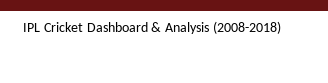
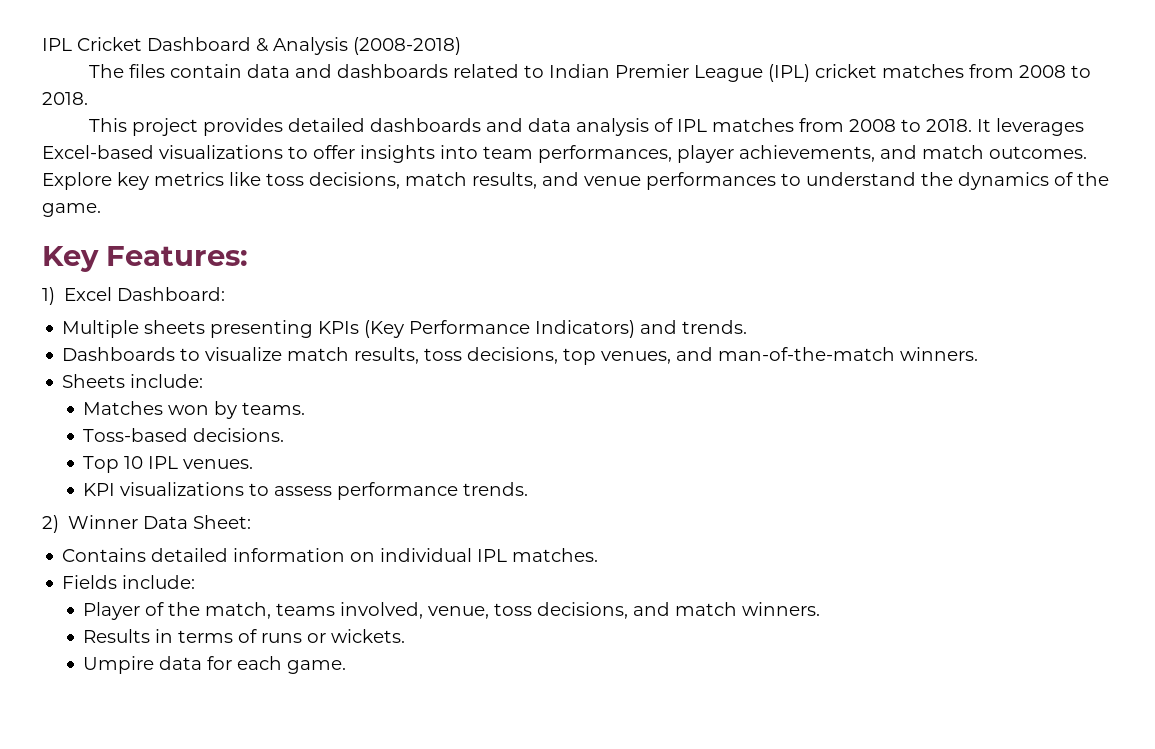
+ The files contain data and dashboards related to Indian Premier League (IPL) cricket matches from 2008 to 2018.
+ This project provides detailed dashboards and data analysis of IPL matches from 2008 to 2018. It leverages Excel-based visualizations to offer insights into team performances, player achievements, and match outcomes. Explore key metrics like toss decisions, match results, and venue performances to understand the dynamics of the game.
+ Key Features:
+ 1) Excel Dashboard:
+ Multiple sheets presenting KPIs (Key Performance Indicators) and trends.
+ Dashboards to visualize match results, toss decisions, top venues, and man-of-the-match winners.
+ Sheets include:
+ Matches won by teams.
+ Toss-based decisions.
+ Top 10 IPL venues.
+ KPI visualizations to assess performance trends.
+ 2) Winner Data Sheet:
+ Contains detailed information on individual IPL matches.
+ Fields include:
+ Player of the match, teams involved, venue, toss decisions, and match winners.
+ Results in terms of runs or wickets.
+ Umpire data for each game.

